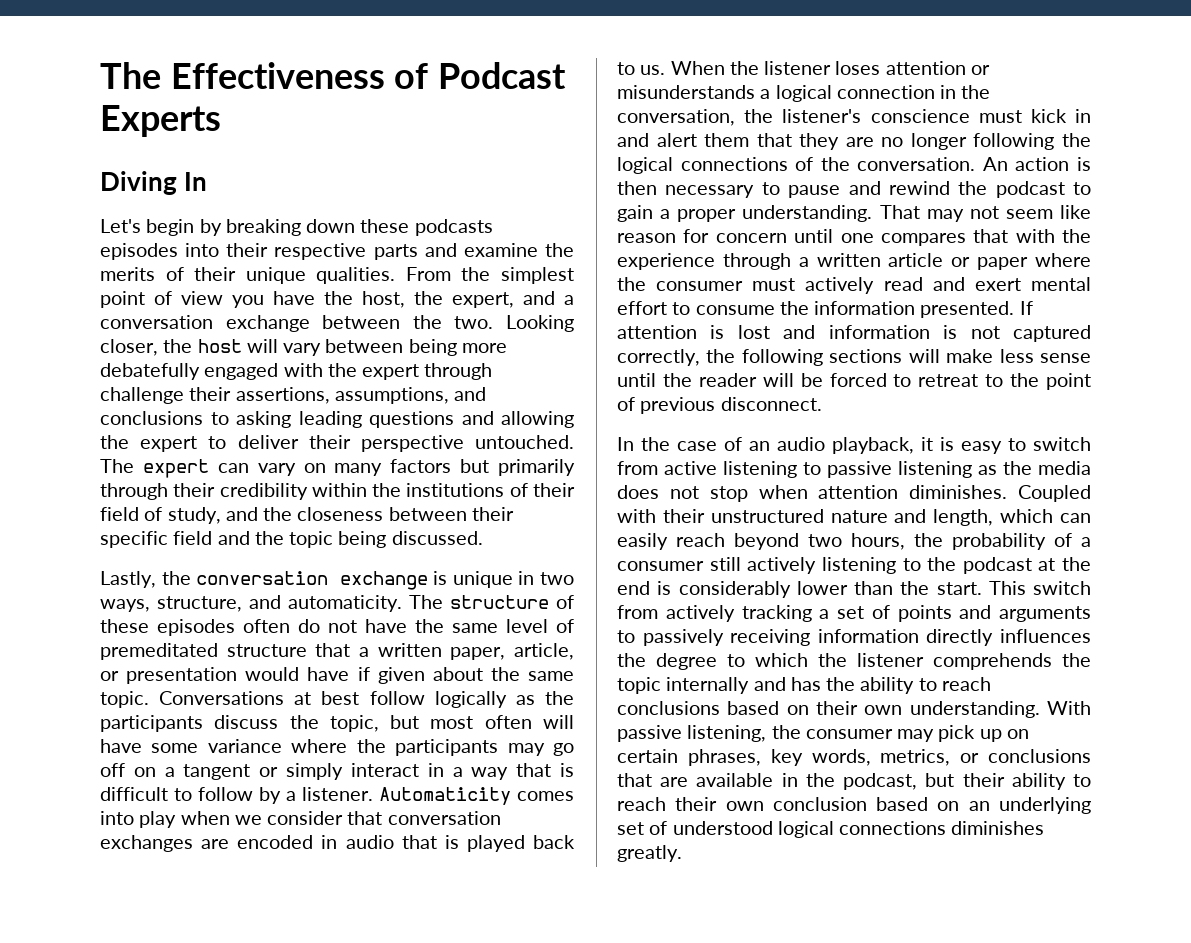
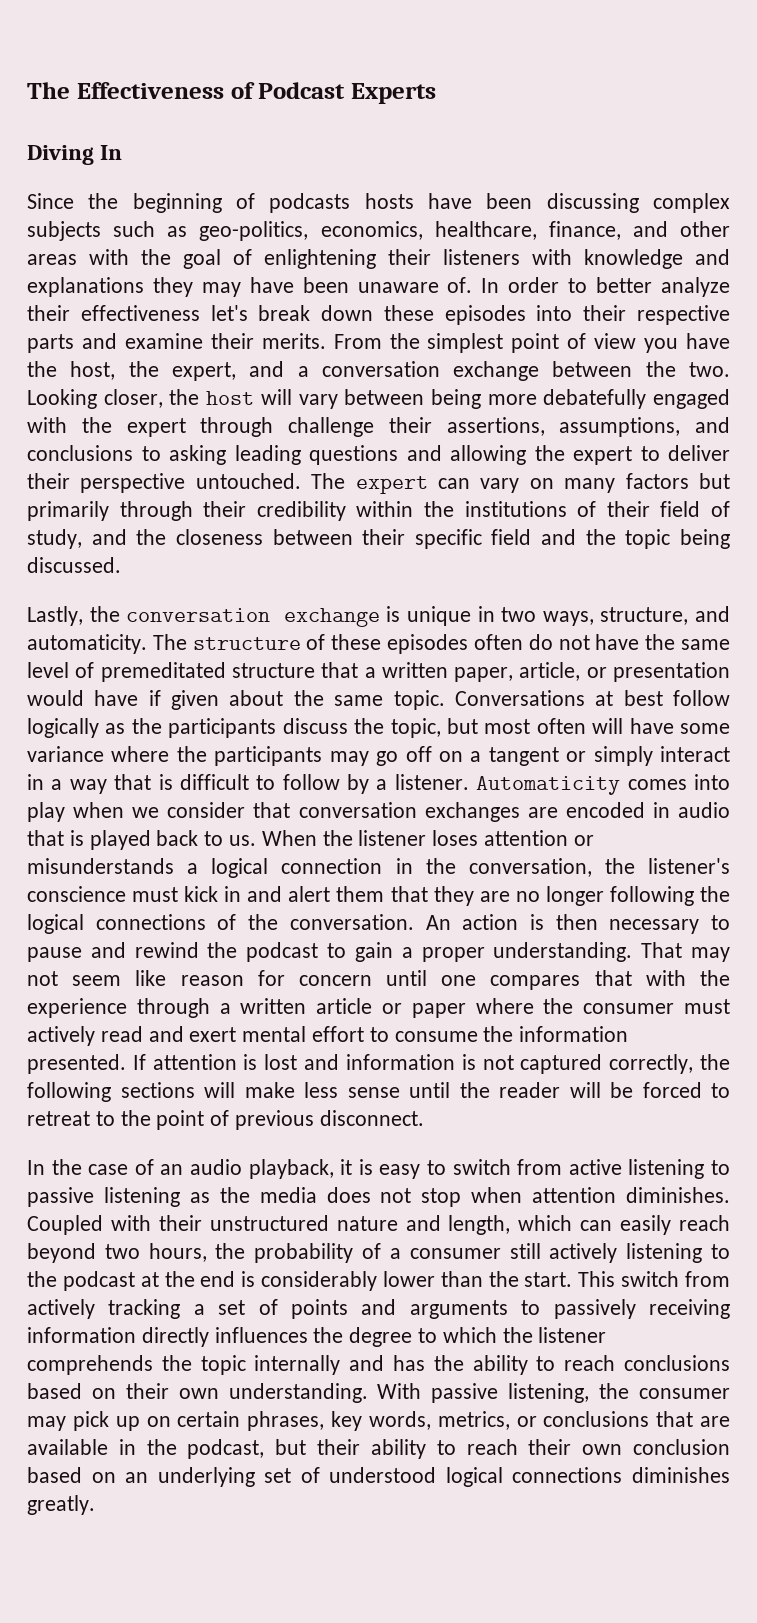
- Let's begin by breaking down these podcasts episodes into their respective parts and examine the merits of their unique qualities.
+ Since the beginning of podcasts hosts have been discussing complex subjects such as geo-politics, economics, healthcare, finance, and other areas with the goal of enlightening their listeners with knowledge and explanations they may have been unaware of. In order to better analyze their effectiveness let's break down these episodes into their respective parts and examine their merits.

